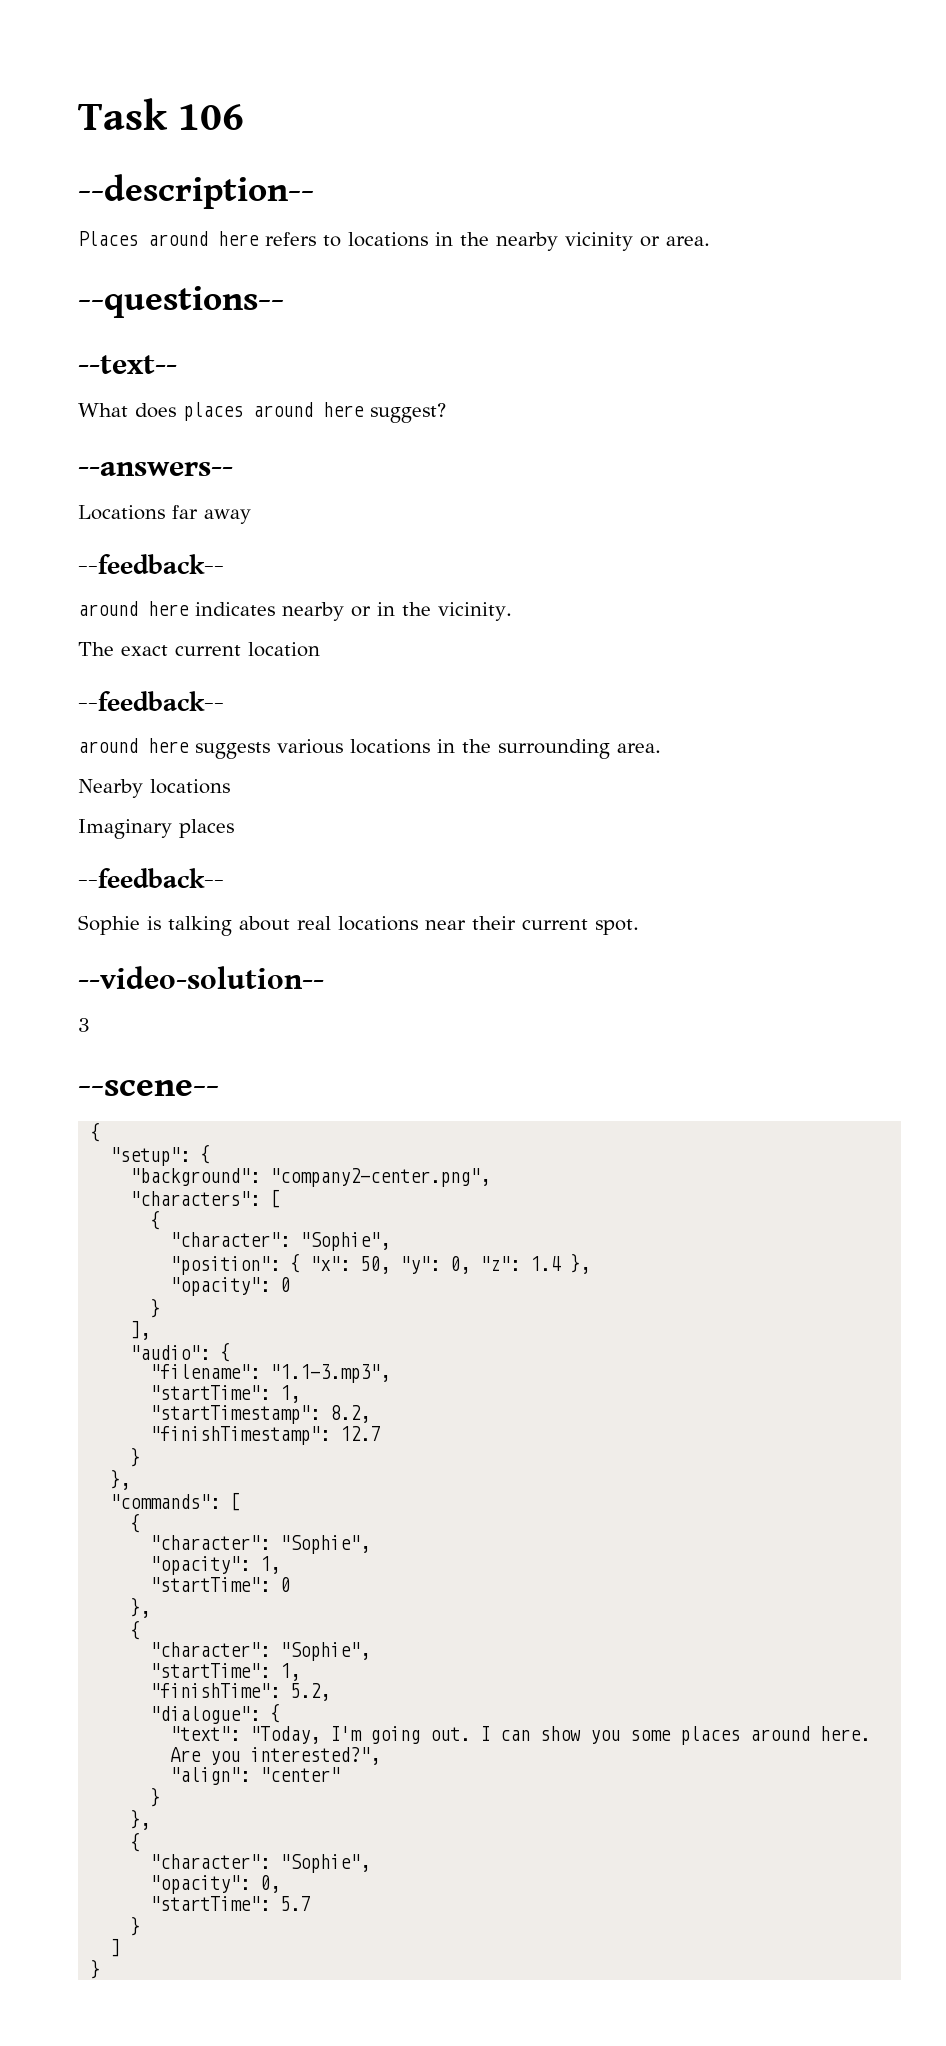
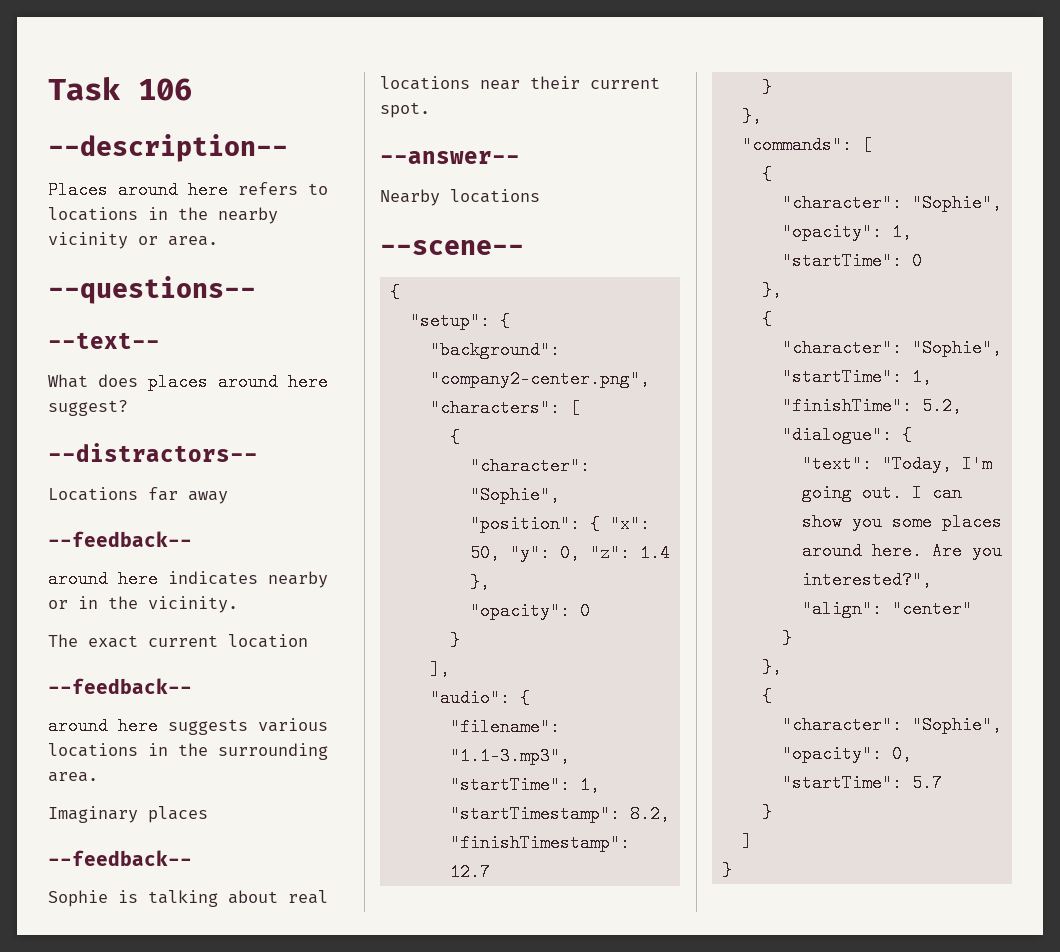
- --answers--
+ --distractors--
- Nearby locations
- --video-solution--
- 3
+ --answer--
+ Nearby locations

